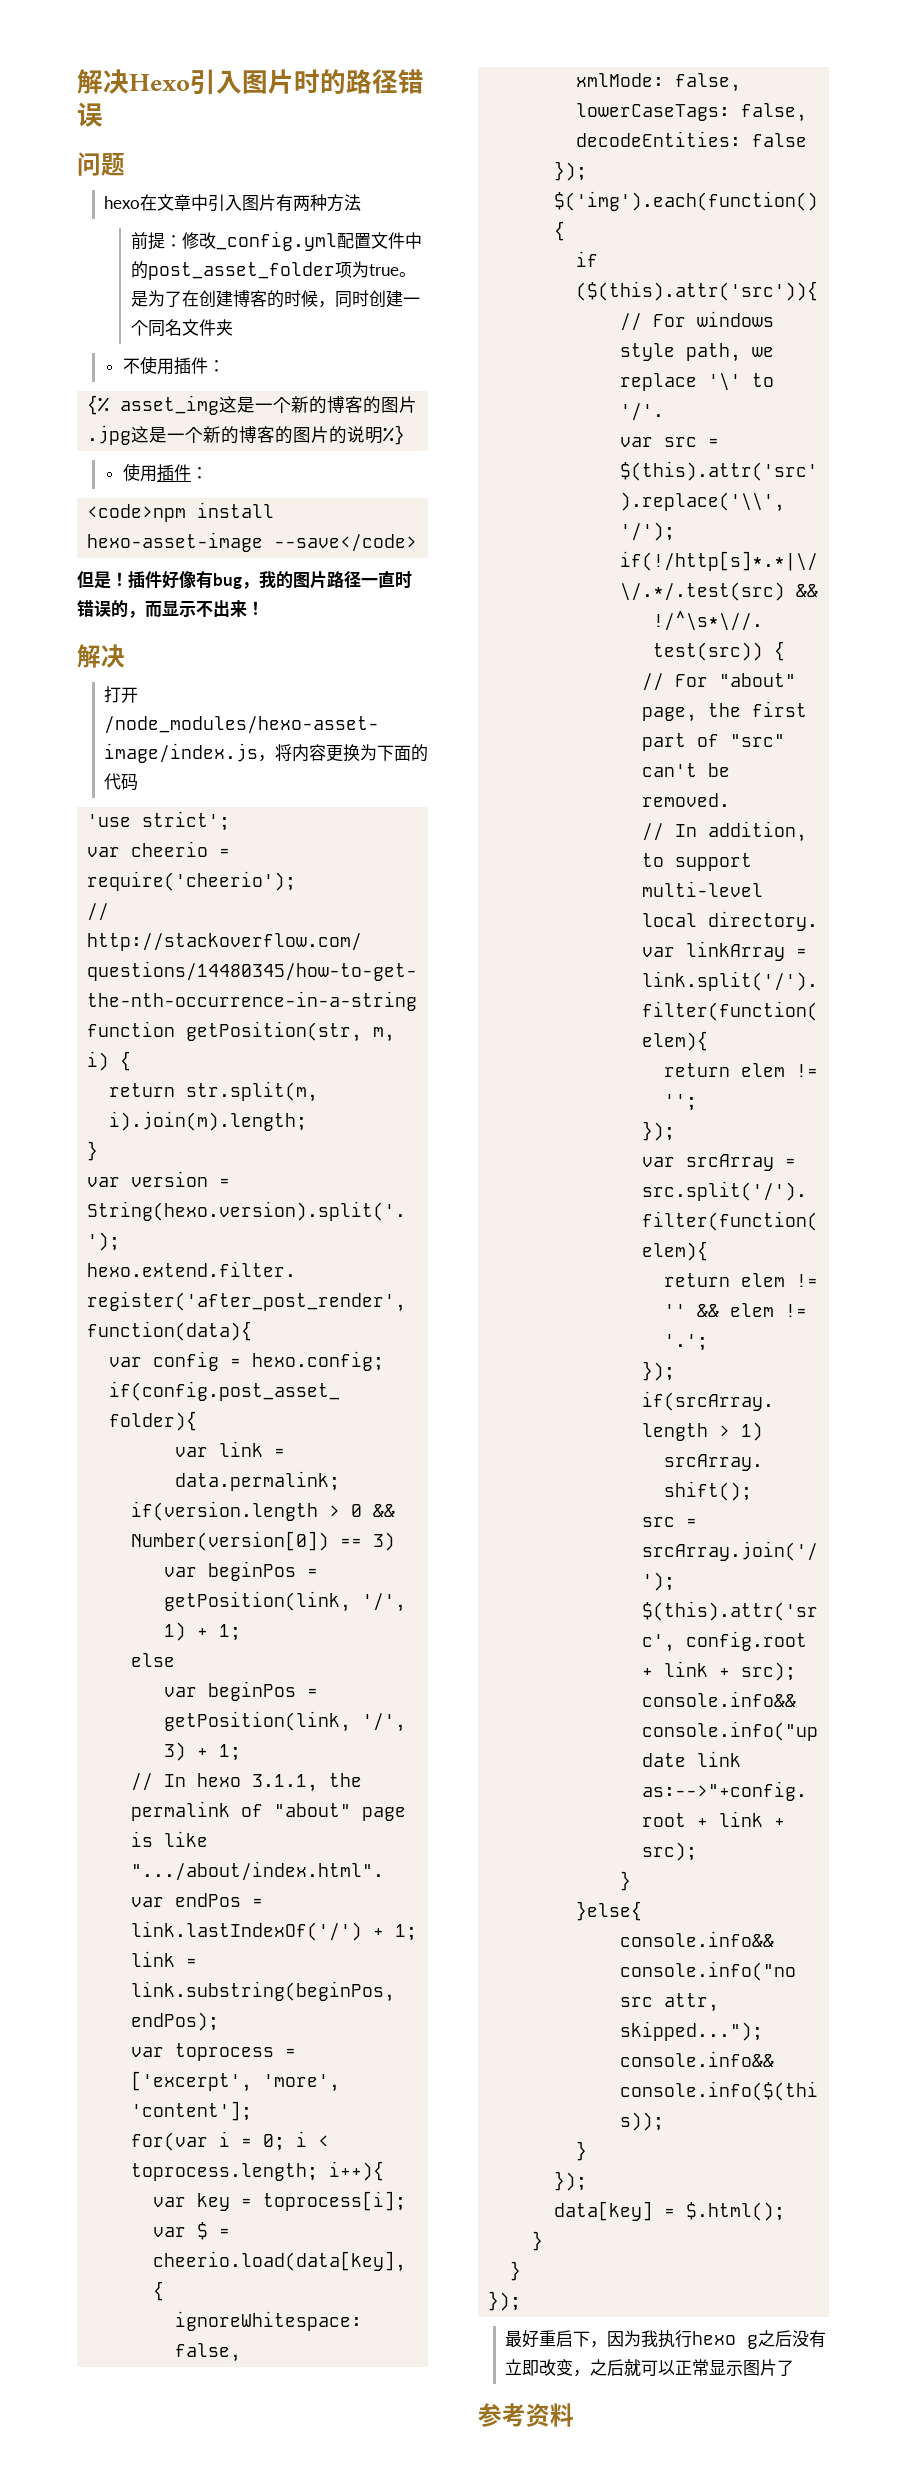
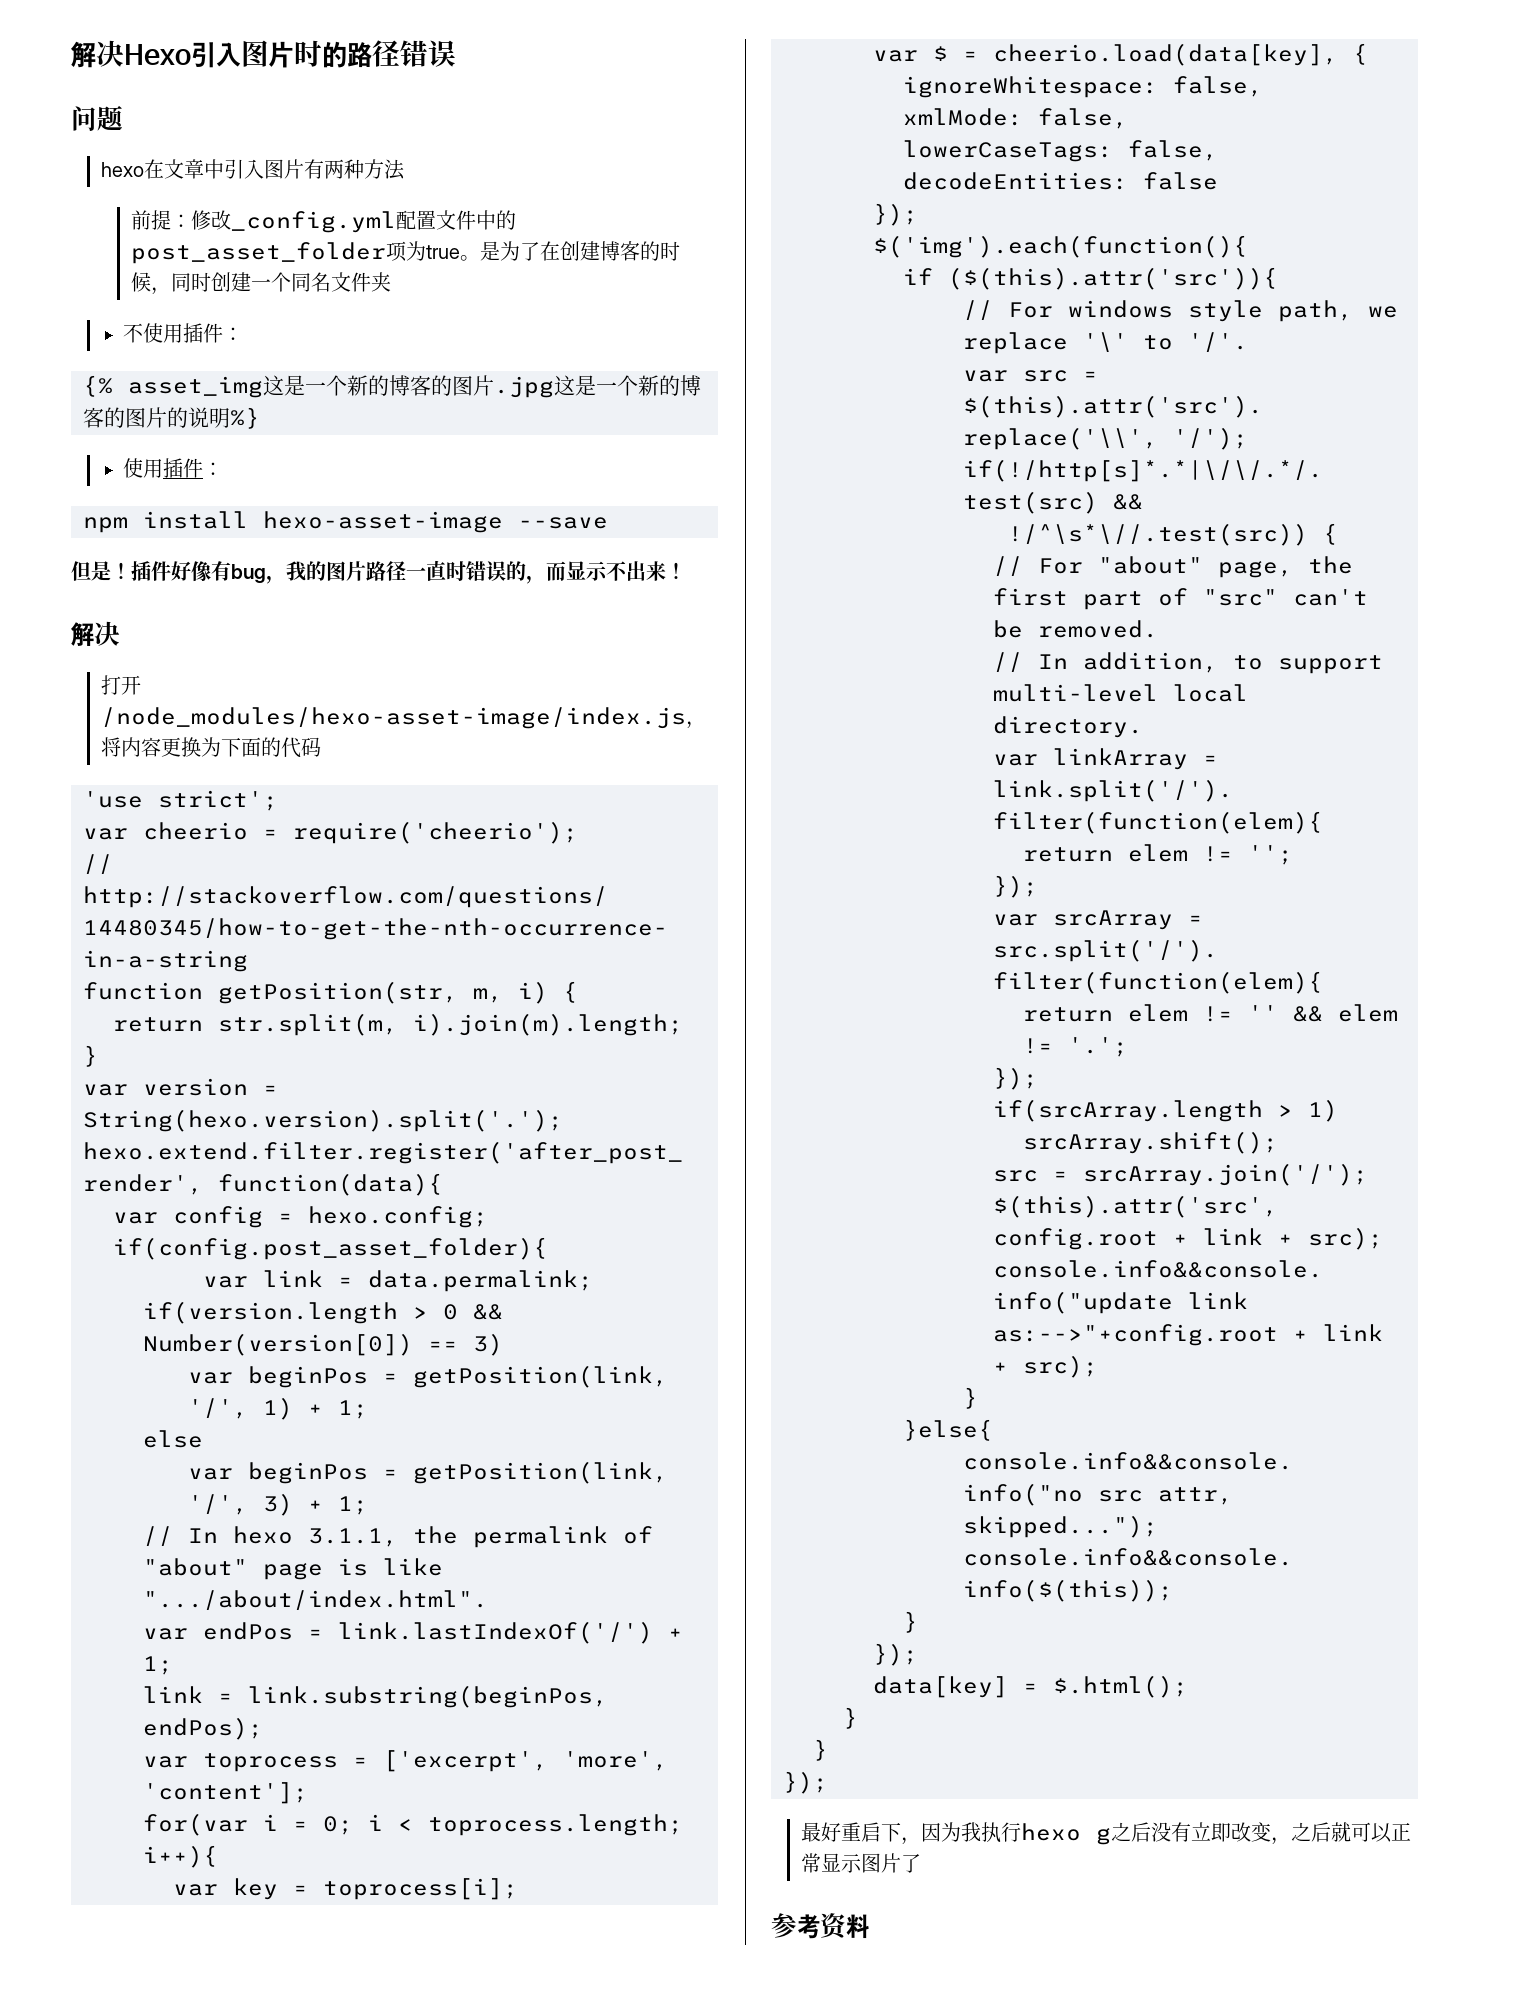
- <code>npm install hexo-asset-image --save</code>
+ npm install hexo-asset-image --save

